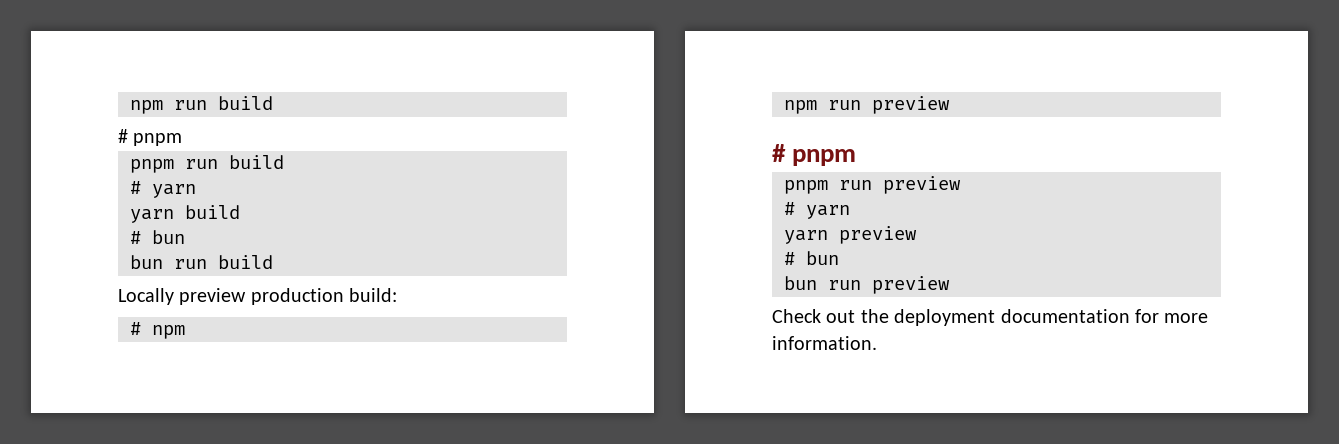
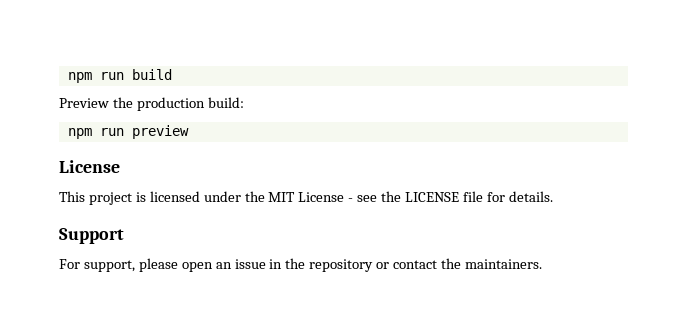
  npm run build
- # pnpm
- pnpm run build
- # yarn
- yarn build
- # bun
- bun run build
- Locally preview production build:
+ Preview the production build:
- # npm
  npm run preview
- # pnpm
- pnpm run preview
- # yarn
- yarn preview
- # bun
- bun run preview
- Check out the deployment documentation for more information.
+ License
+ This project is licensed under the MIT License - see the LICENSE file for details.
+ Support
+ For support, please open an issue in the repository or contact the maintainers.

